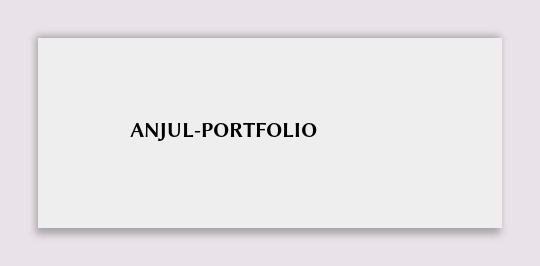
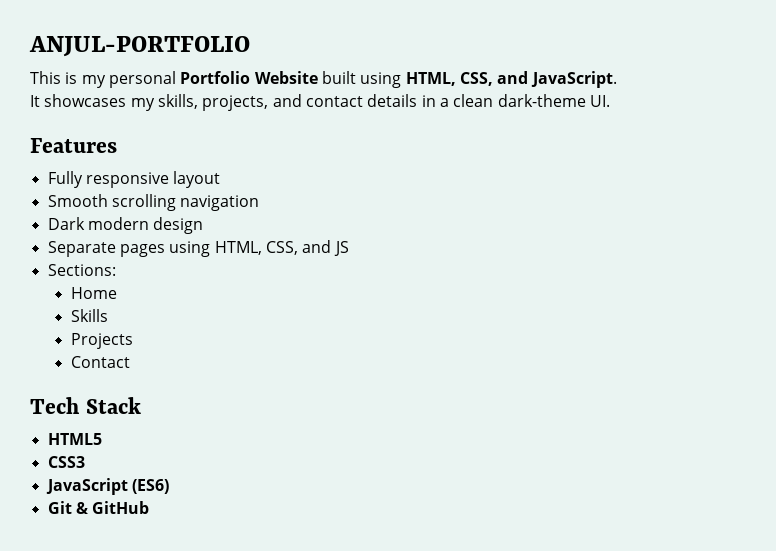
+ This is my personal Portfolio Website built using HTML, CSS, and JavaScript.
+ It showcases my skills, projects, and contact details in a clean dark-theme UI.
+ Features
+ Fully responsive layout
+ Smooth scrolling navigation
+ Dark modern design
+ Separate pages using HTML, CSS, and JS
+ Sections:
+ Home
+ Skills
+ Projects
+ Contact
+ Tech Stack
+ HTML5
+ CSS3
+ JavaScript (ES6)
+ Git & GitHub

